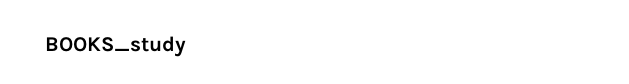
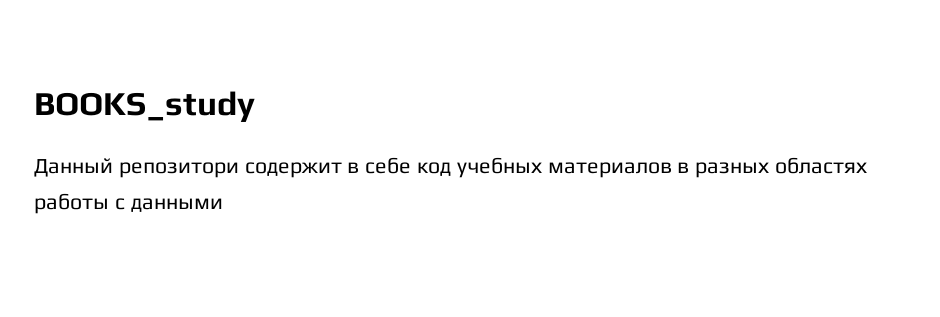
+ Данный репозитори содержит в себе код учебных материалов в разных областях работы с данными

